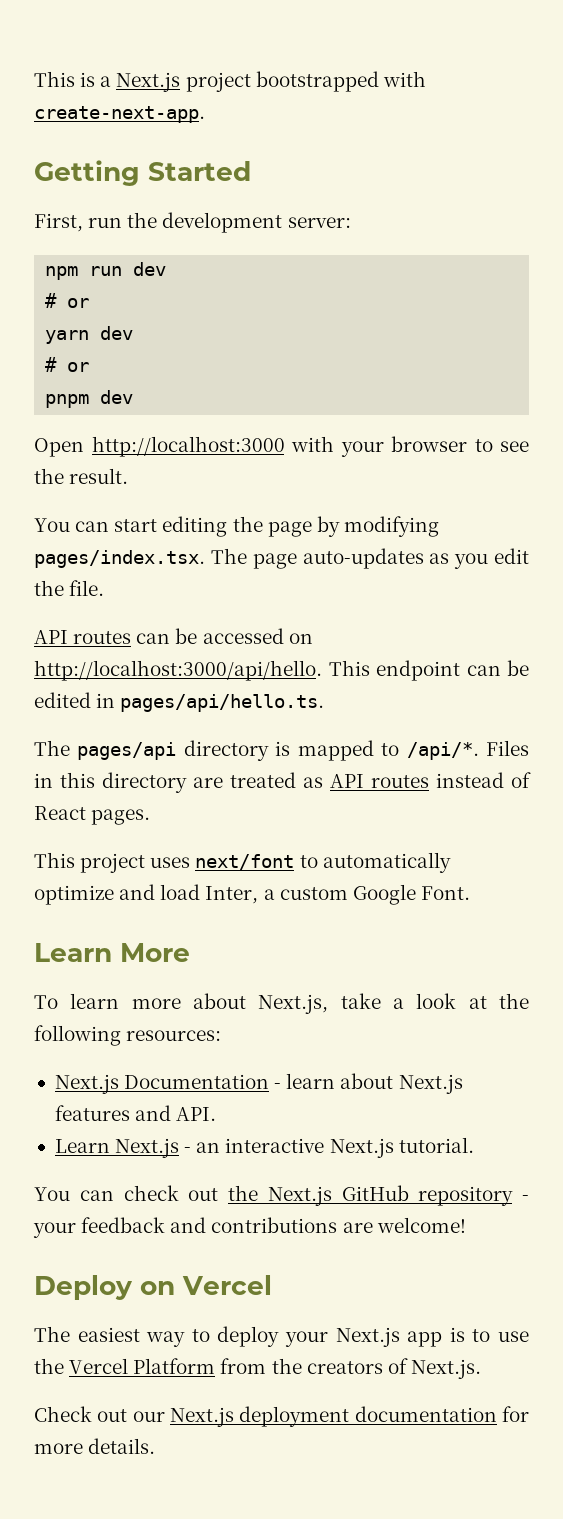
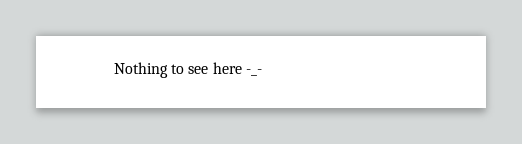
- This is a Next.js project bootstrapped with create-next-app.
- Getting Started
- First, run the development server:
- npm run dev
- # or
- yarn dev
- # or
- pnpm dev
- Open http://localhost:3000 with your browser to see the result.
- You can start editing the page by modifying pages/index.tsx. The page auto-updates as you edit the file.
- API routes can be accessed on http://localhost:3000/api/hello. This endpoint can be edited in pages/api/hello.ts.
- The pages/api directory is mapped to /api/*. Files in this directory are treated as API routes instead of React pages.
- This project uses next/font to automatically optimize and load Inter, a custom Google Font.
- Learn More
- To learn more about Next.js, take a look at the following resources:
- Next.js Documentation - learn about Next.js features and API.
- Learn Next.js - an interactive Next.js tutorial.
- You can check out the Next.js GitHub repository - your feedback and contributions are welcome!
- Deploy on Vercel
- The easiest way to deploy your Next.js app is to use the Vercel Platform from the creators of Next.js.
- Check out our Next.js deployment documentation for more details.
+ Nothing to see here -_-

